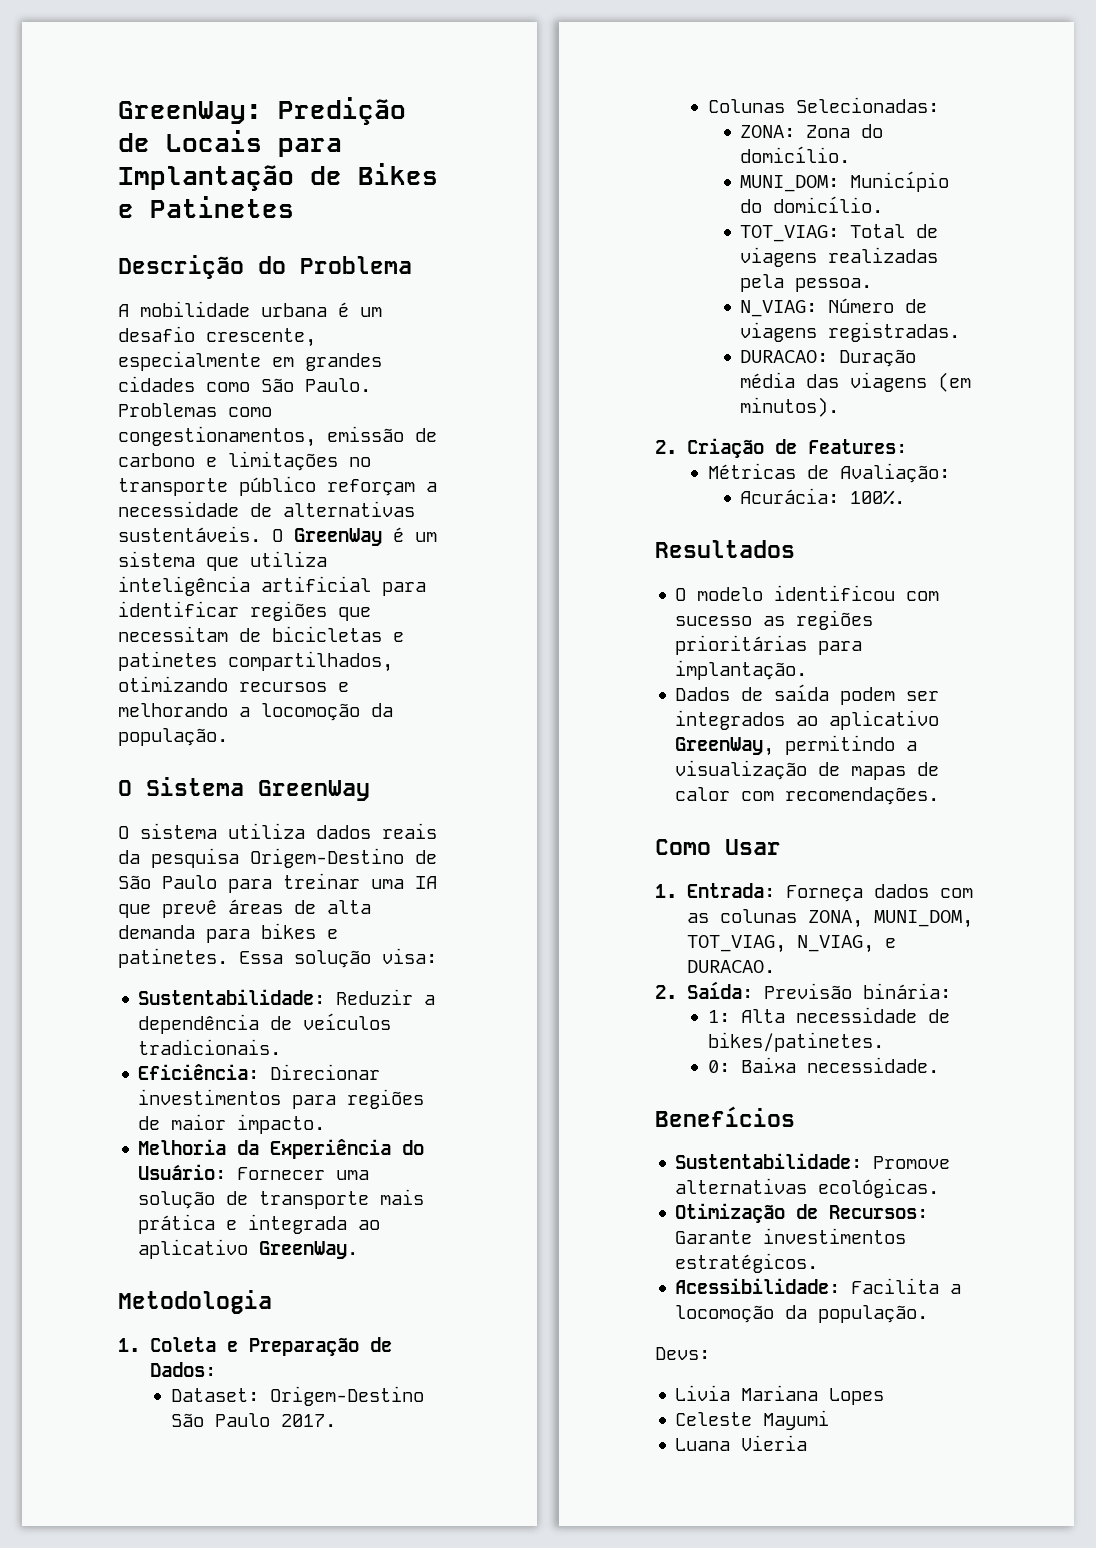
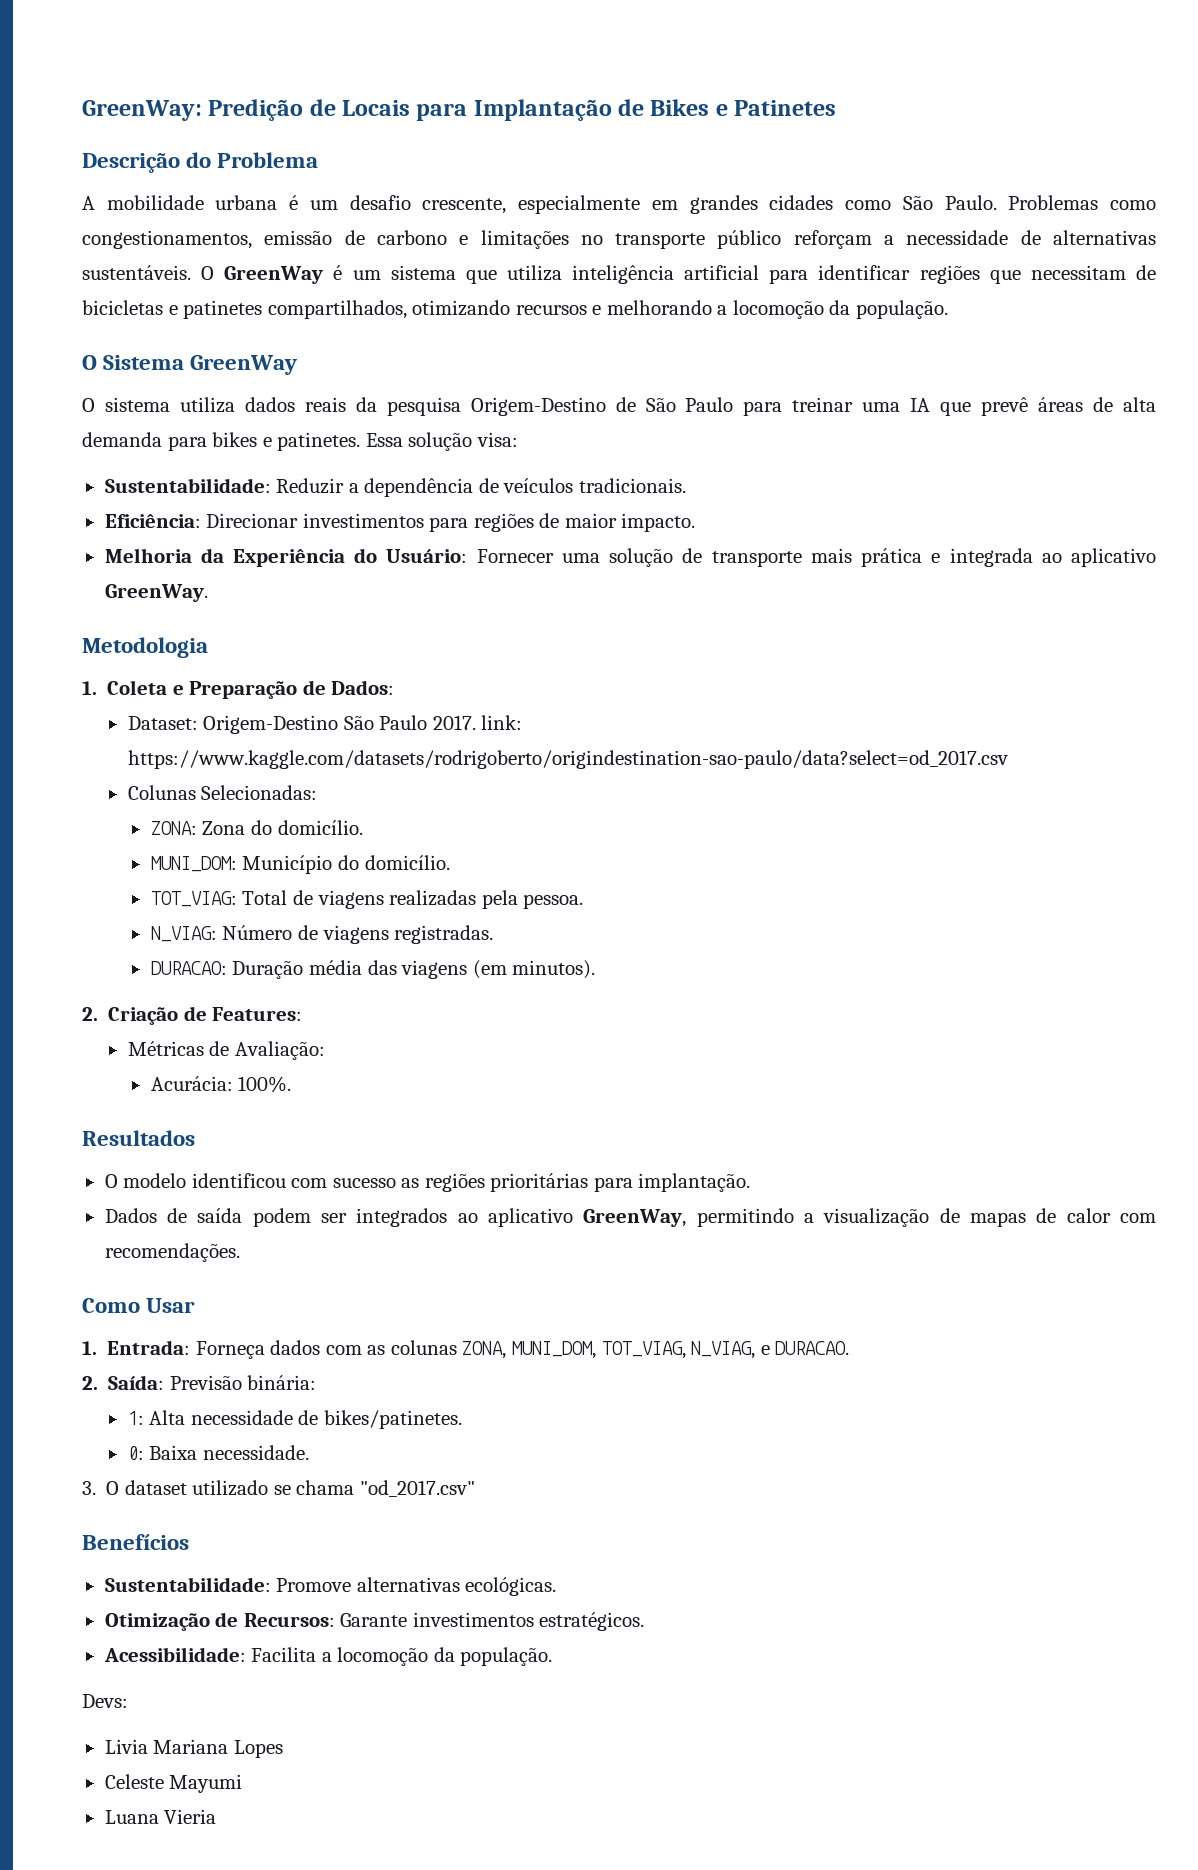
- Dataset: Origem-Destino São Paulo 2017.
+ Dataset: Origem-Destino São Paulo 2017. link: https://www.kaggle.com/datasets/rodrigoberto/origindestination-sao-paulo/data?select=od_2017.csv
+ 3. O dataset utilizado se chama "od_2017.csv"

